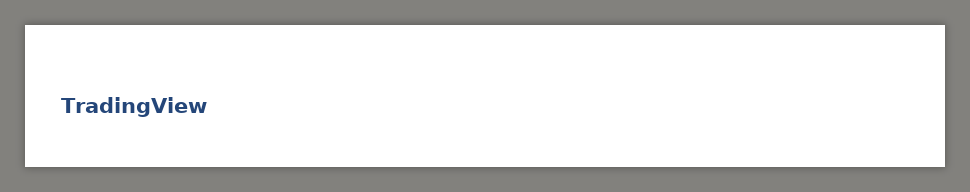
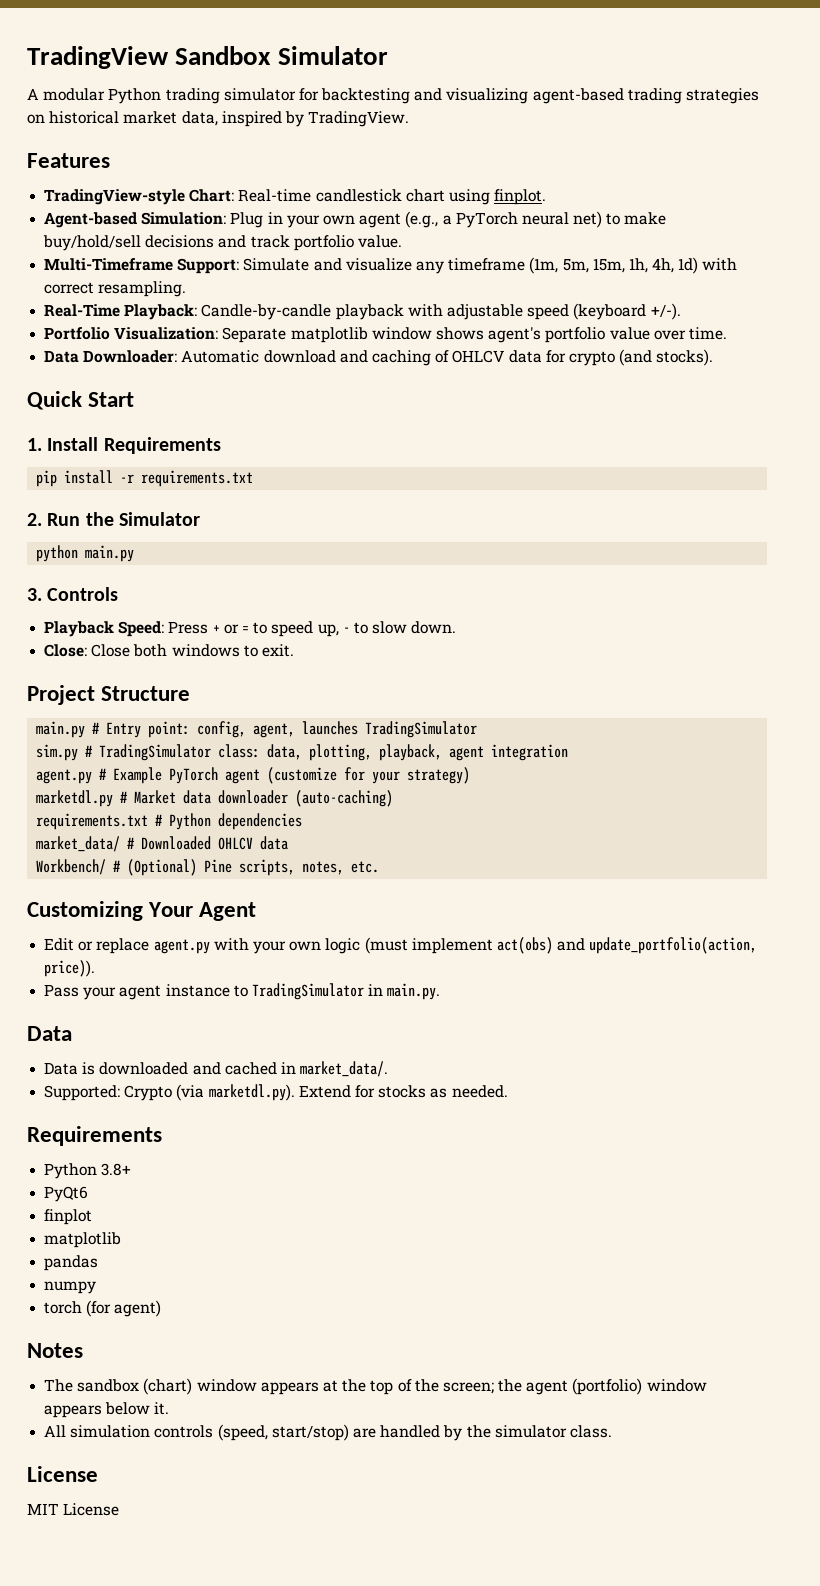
- TradingView
+ TradingView Sandbox Simulator
+ A modular Python trading simulator for backtesting and visualizing agent-based trading strategies on historical market data, inspired by TradingView.
+ Features
+ TradingView-style Chart: Real-time candlestick chart using finplot.
+ Agent-based Simulation: Plug in your own agent (e.g., a PyTorch neural net) to make buy/hold/sell decisions and track portfolio value.
+ Multi-Timeframe Support: Simulate and visualize any timeframe (1m, 5m, 15m, 1h, 4h, 1d) with correct resampling.
+ Real-Time Playback: Candle-by-candle playback with adjustable speed (keyboard +/-).
+ Portfolio Visualization: Separate matplotlib window shows agent's portfolio value over time.
+ Data Downloader: Automatic download and caching of OHLCV data for crypto (and stocks).
+ Quick Start
+ 1. Install Requirements
+ pip install -r requirements.txt
+ 2. Run the Simulator
+ python main.py
+ 3. Controls
+ Playback Speed: Press + or = to speed up, - to slow down.
+ Close: Close both windows to exit.
+ Project Structure
+ main.py # Entry point: config, agent, launches TradingSimulator
+ sim.py # TradingSimulator class: data, plotting, playback, agent integration
+ agent.py # Example PyTorch agent (customize for your strategy)
+ marketdl.py # Market data downloader (auto-caching)
+ requirements.txt # Python dependencies
+ market_data/ # Downloaded OHLCV data
+ Workbench/ # (Optional) Pine scripts, notes, etc.
+ Customizing Your Agent
+ Edit or replace agent.py with your own logic (must implement act(obs) and update_portfolio(action, price)).
+ Pass your agent instance to TradingSimulator in main.py.
+ Data
+ Data is downloaded and cached in market_data/.
+ Supported: Crypto (via marketdl.py). Extend for stocks as needed.
+ Requirements
+ Python 3.8+
+ PyQt6
+ finplot
+ matplotlib
+ pandas
+ numpy
+ torch (for agent)
+ Notes
+ The sandbox (chart) window appears at the top of the screen; the agent (portfolio) window appears below it.
+ All simulation controls (speed, start/stop) are handled by the simulator class.
+ License
+ MIT License

